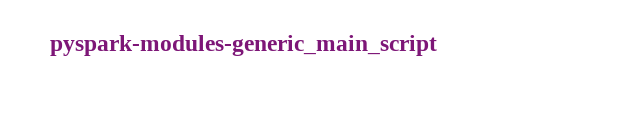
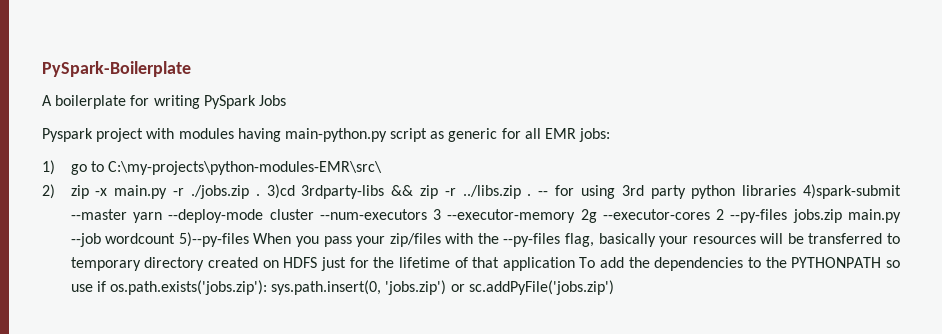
- pyspark-modules-generic_main_script
+ PySpark-Boilerplate
+ A boilerplate for writing PySpark Jobs
+ Pyspark project with modules having main-python.py script as generic for all EMR jobs:
+ 1) go to C:\my-projects\python-modules-EMR\src\
+ 2) zip -x main.py -r ./jobs.zip . 3)cd 3rdparty-libs && zip -r ../libs.zip . -- for using 3rd party python libraries 4)spark-submit --master yarn --deploy-mode cluster --num-executors 3 --executor-memory 2g --executor-cores 2 --py-files jobs.zip main.py --job wordcount 5)--py-files When you pass your zip/files with the --py-files flag, basically your resources will be transferred to temporary directory created on HDFS just for the lifetime of that application To add the dependencies to the PYTHONPATH so use if os.path.exists('jobs.zip'): sys.path.insert(0, 'jobs.zip') or sc.addPyFile('jobs.zip')

